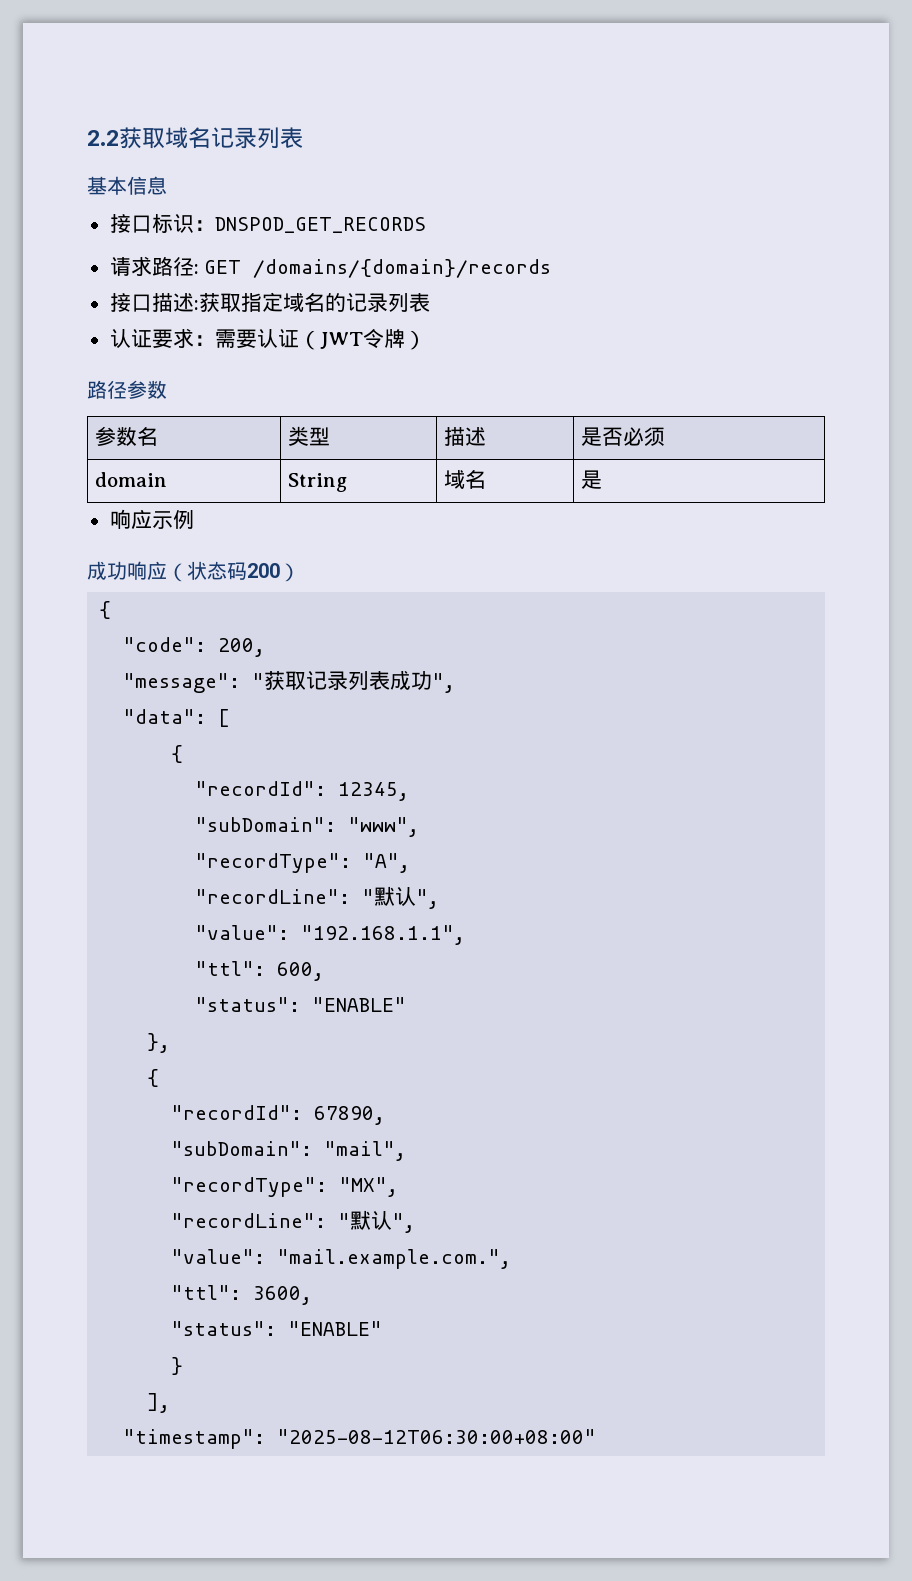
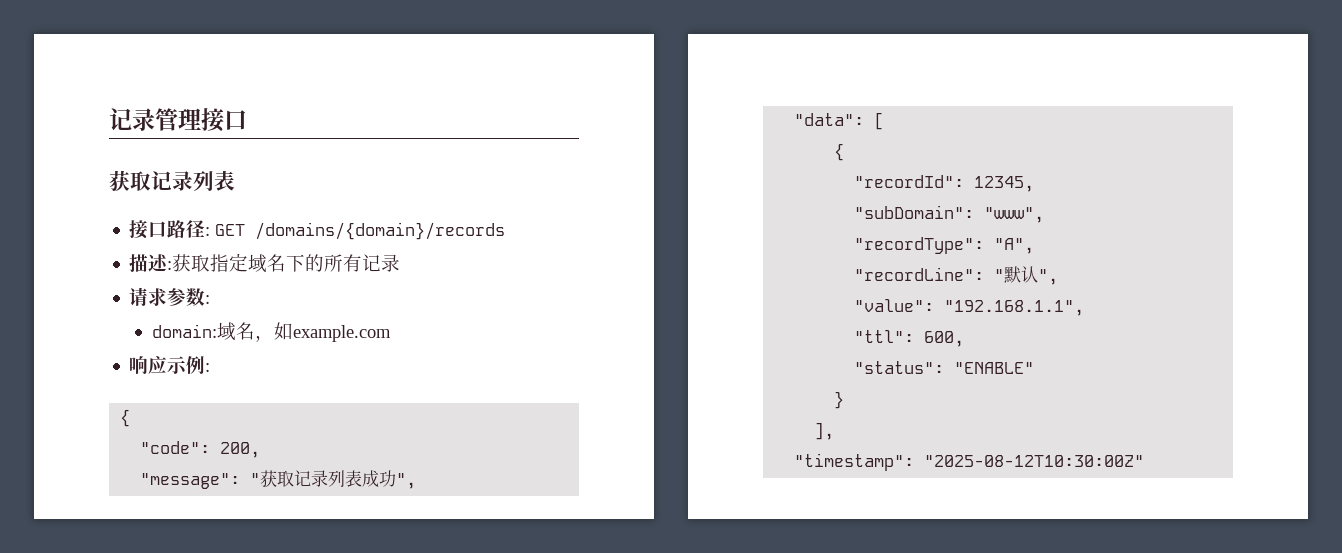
- 2.2获取域名记录列表
- 基本信息
- 接口标识：DNSPOD_GET_RECORDS
- 请求路径: GET /domains/{domain}/records
+ 记录管理接口
+ 获取记录列表
+ 接口路径: GET /domains/{domain}/records
- 接口描述:获取指定域名的记录列表
- 认证要求：需要认证（JWT令牌）
- 路径参数
- 参数名 | 类型 | 描述 | 是否必须
- domain | String | 域名 | 是
+ 描述:获取指定域名下的所有记录
+ 请求参数:
+ domain:域名，如example.com
- 响应示例
- 成功响应（状态码200）
+ 响应示例:
- },
- {
- "recordId": 67890,
- "subDomain": "mail",
- "recordType": "MX",
- "recordLine": "默认",
- "value": "mail.example.com.",
- "ttl": 3600,
- "status": "ENABLE"
- "timestamp": "2025-08-12T06:30:00+08:00"
+ "timestamp": "2025-08-12T10:30:00Z"

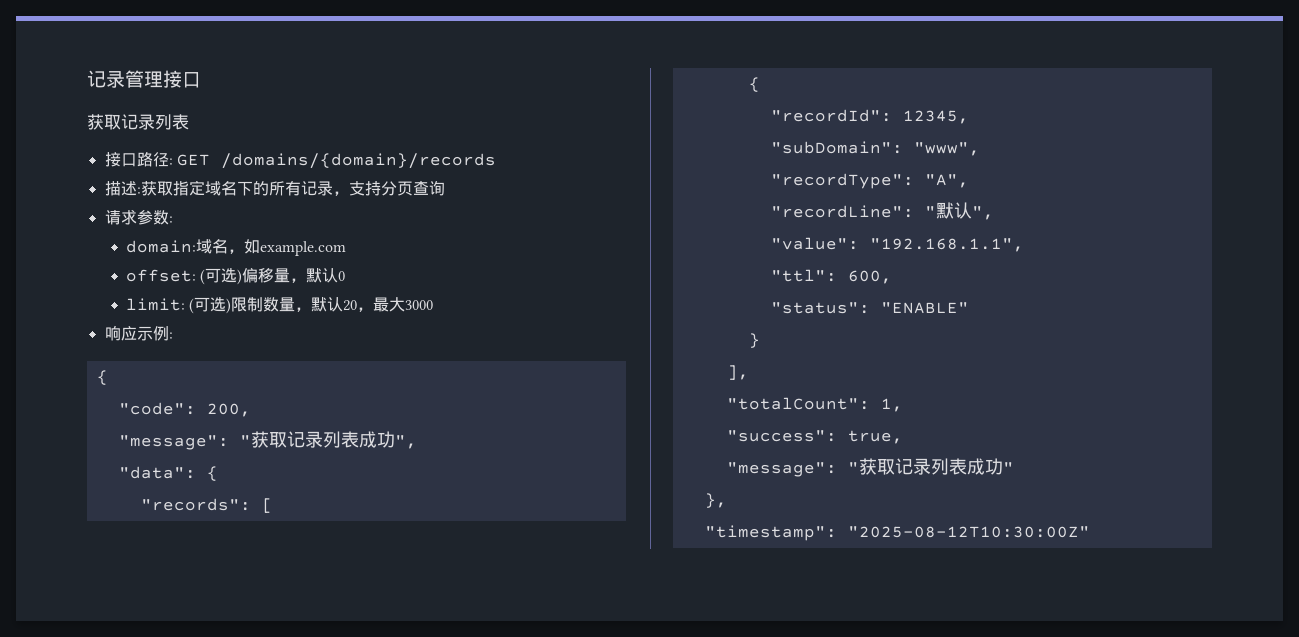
- 描述:获取指定域名下的所有记录
+ 描述:获取指定域名下的所有记录，支持分页查询
+ offset: (可选)偏移量，默认0
+ limit: (可选)限制数量，默认20，最大3000
- "data": [
+ "data": {
+ "records": [
+ "totalCount": 1,
+ "success": true,
+ "message": "获取记录列表成功"
+ },

